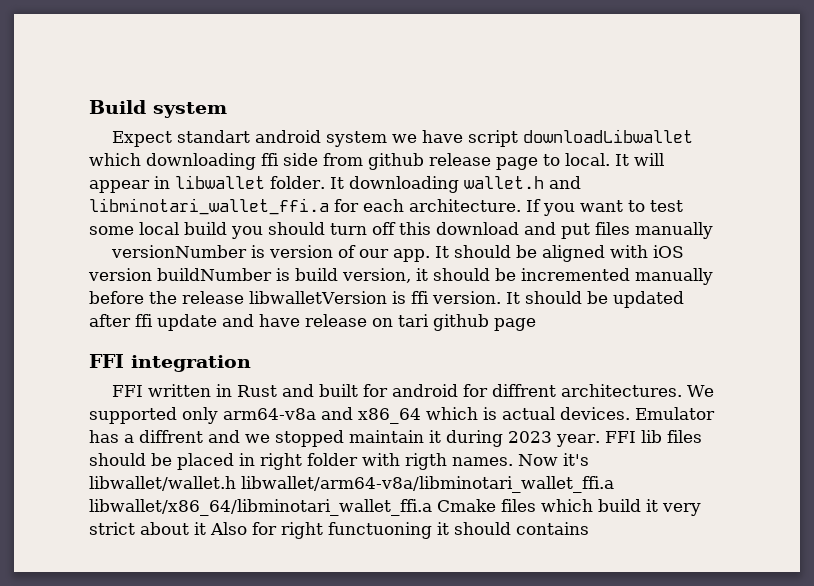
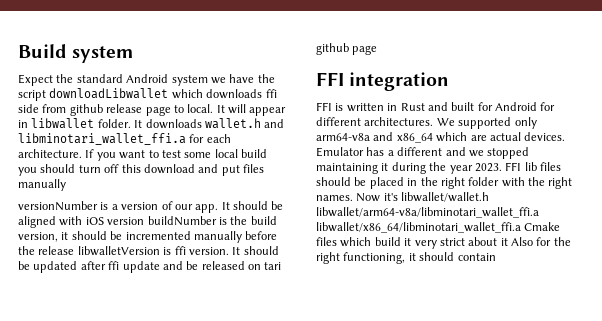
- Expect standart android system we have script downloadLibwallet which downloading ffi side from github release page to local.
+ Expect the standard Android system we have the script downloadLibwallet which downloads ffi side from github release page to local.
- It downloading wallet.h and libminotari_wallet_ffi.a for each architecture.
+ It downloads wallet.h and libminotari_wallet_ffi.a for each architecture.
- versionNumber is version of our app.
+ versionNumber is a version of our app.
- It should be aligned with iOS version buildNumber is build version, it should be incremented manually before the release libwalletVersion is ffi version.
+ It should be aligned with iOS version buildNumber is the build version, it should be incremented manually before the release libwalletVersion is ffi version.
- It should be updated after ffi update and have release on tari github page
+ It should be updated after ffi update and be released on tari github page
- FFI written in Rust and built for android for diffrent architectures.
+ FFI is written in Rust and built for Android for different architectures.
- We supported only arm64-v8a and x86_64 which is actual devices.
+ We supported only arm64-v8a and x86_64 which are actual devices.
- Emulator has a diffrent and we stopped maintain it during 2023 year.
+ Emulator has a different and we stopped maintaining it during the year 2023.
- FFI lib files should be placed in right folder with rigth names.
+ FFI lib files should be placed in the right folder with the right names.
- Now it's libwallet/wallet.h libwallet/arm64-v8a/libminotari_wallet_ffi.a libwallet/x86_64/libminotari_wallet_ffi.a Cmake files which build it very strict about it Also for right functuoning it should contains
+ Now it's libwallet/wallet.h libwallet/arm64-v8a/libminotari_wallet_ffi.a libwallet/x86_64/libminotari_wallet_ffi.a Cmake files which build it very strict about it Also for the right functioning, it should contain

